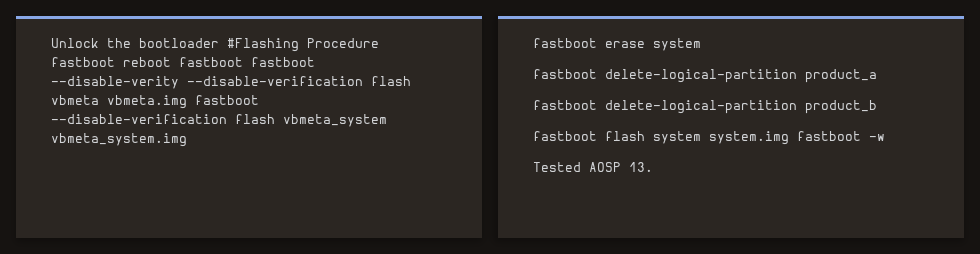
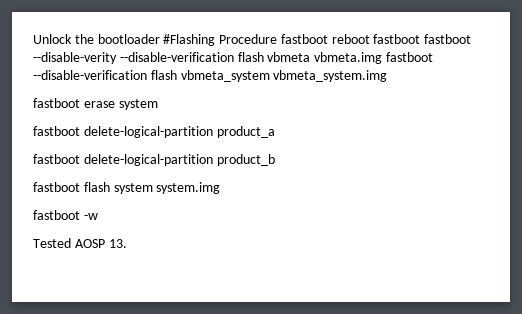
- fastboot flash system system.img fastboot -w
+ fastboot flash system system.img
+ fastboot -w

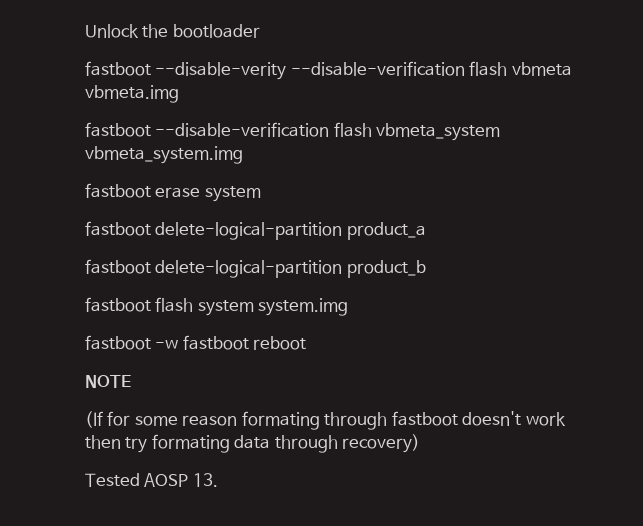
- Unlock the bootloader #Flashing Procedure fastboot reboot fastboot fastboot --disable-verity --disable-verification flash vbmeta vbmeta.img fastboot --disable-verification flash vbmeta_system vbmeta_system.img
+ Unlock the bootloader
+ fastboot --disable-verity --disable-verification flash vbmeta vbmeta.img
+ fastboot --disable-verification flash vbmeta_system vbmeta_system.img
- fastboot -w
+ fastboot -w fastboot reboot
+ NOTE
+ (If for some reason formating through fastboot doesn't work then try formating data through recovery)

